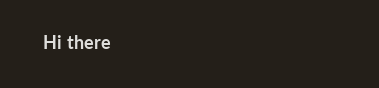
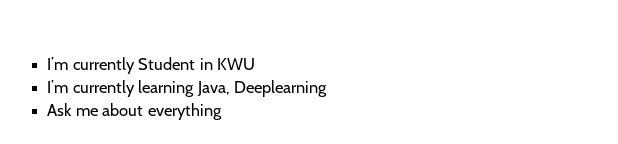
- Hi there
+ I’m currently Student in KWU
+ I’m currently learning Java, Deeplearning
+ Ask me about everything

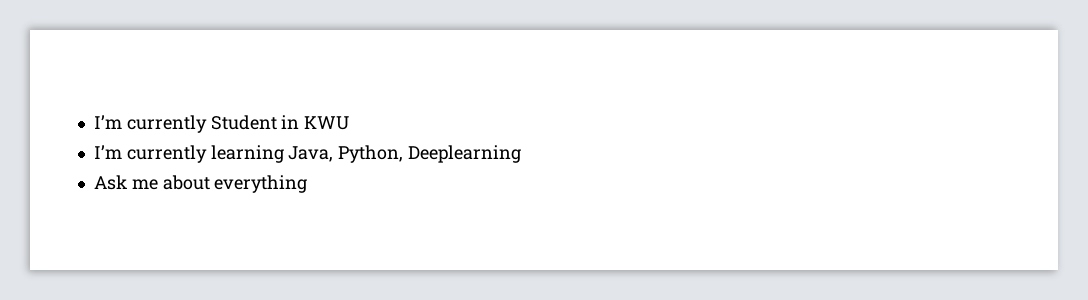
- I’m currently learning Java, Deeplearning
+ I’m currently learning Java, Python, Deeplearning

